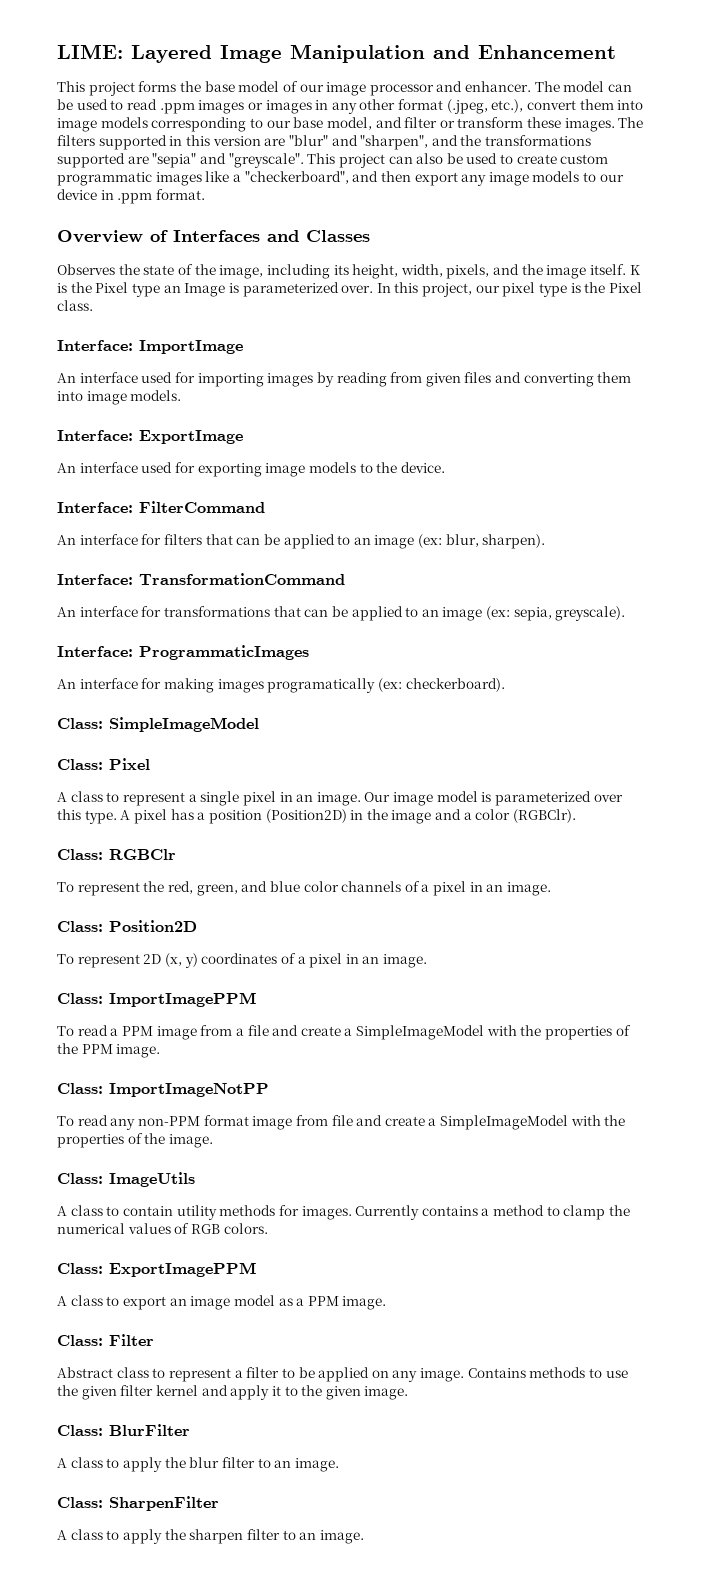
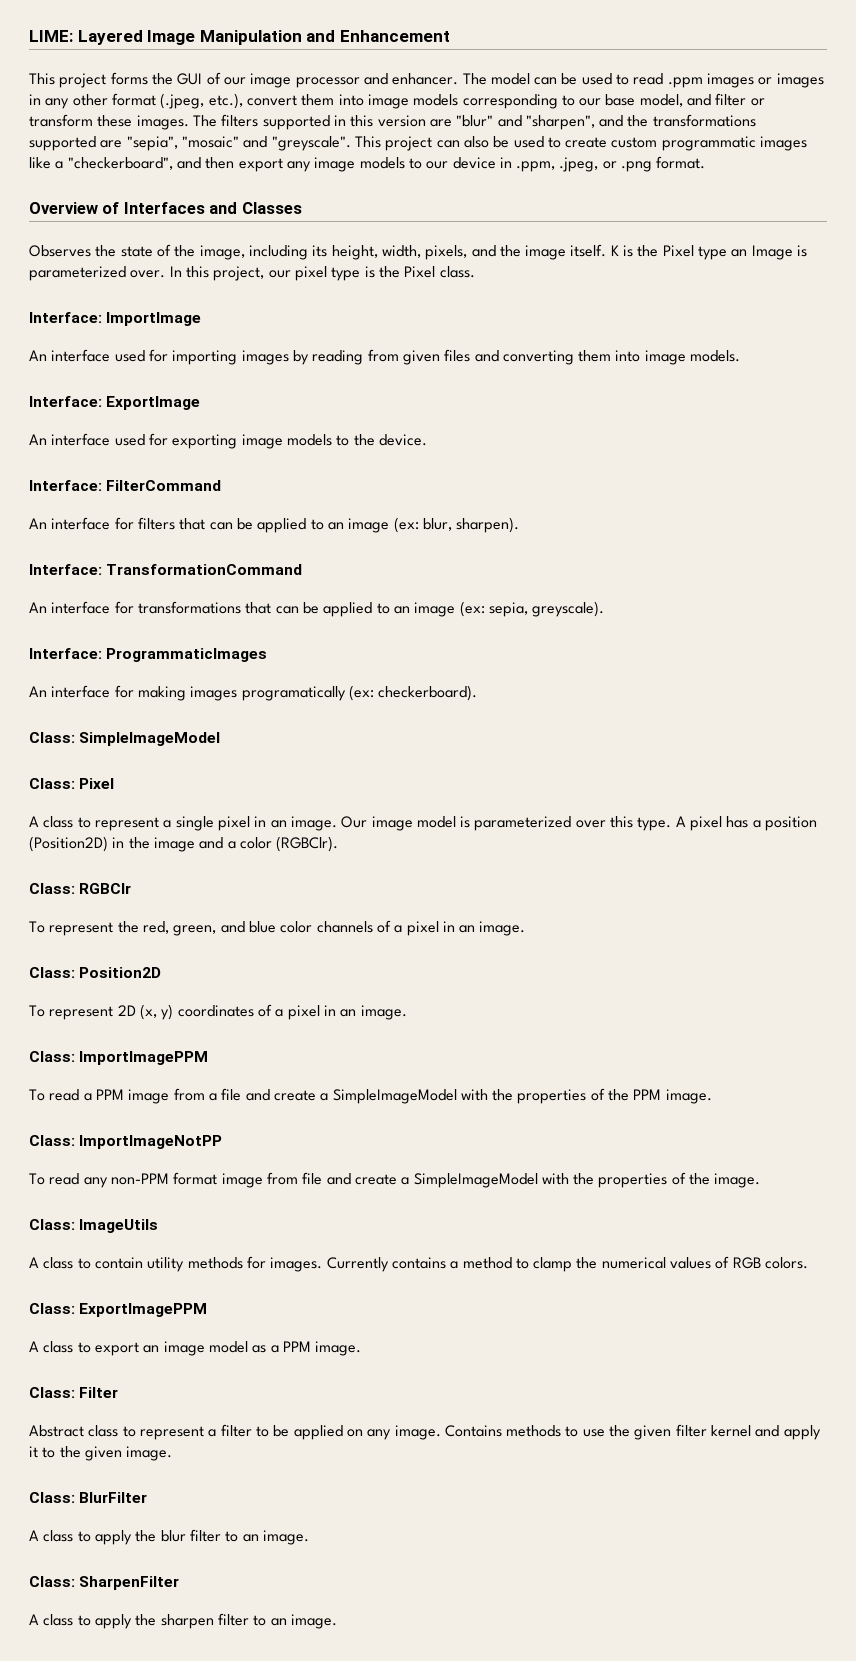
- This project forms the base model of our image processor and enhancer.
+ This project forms the GUI of our image processor and enhancer.
- The filters supported in this version are "blur" and "sharpen", and the transformations supported are "sepia" and "greyscale".
+ The filters supported in this version are "blur" and "sharpen", and the transformations supported are "sepia", "mosaic" and "greyscale".
- This project can also be used to create custom programmatic images like a "checkerboard", and then export any image models to our device in .ppm format.
+ This project can also be used to create custom programmatic images like a "checkerboard", and then export any image models to our device in .ppm, .jpeg, or .png format.

